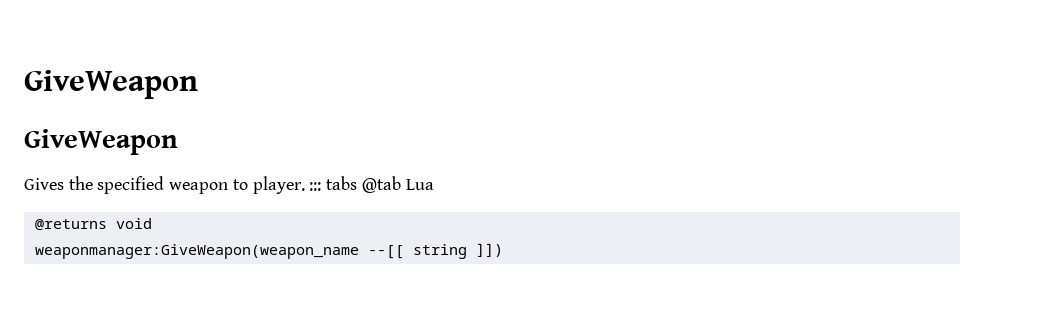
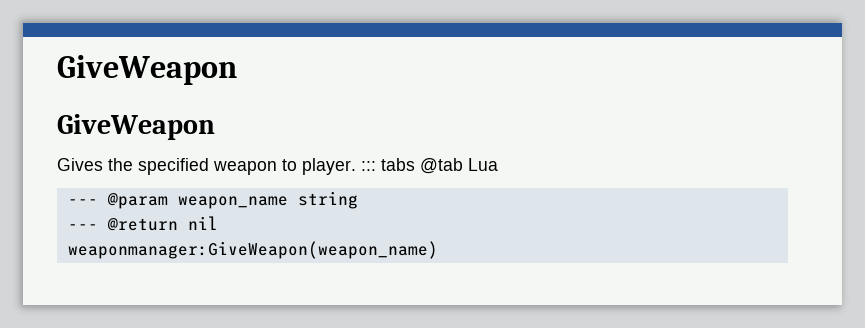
- @returns void
- weaponmanager:GiveWeapon(weapon_name --[[ string ]])
+ --- @param weapon_name string
+ --- @return nil
+ weaponmanager:GiveWeapon(weapon_name)

